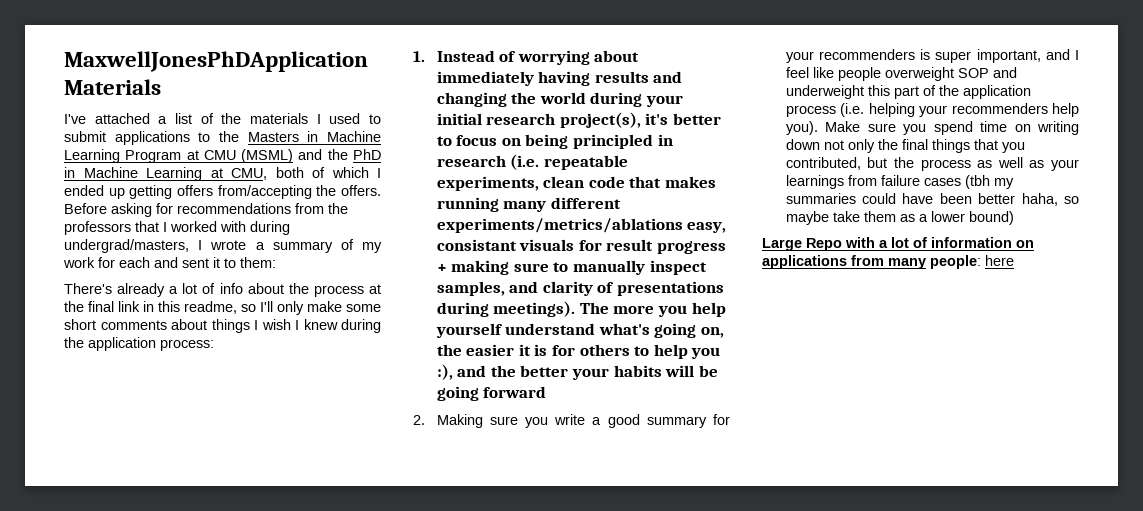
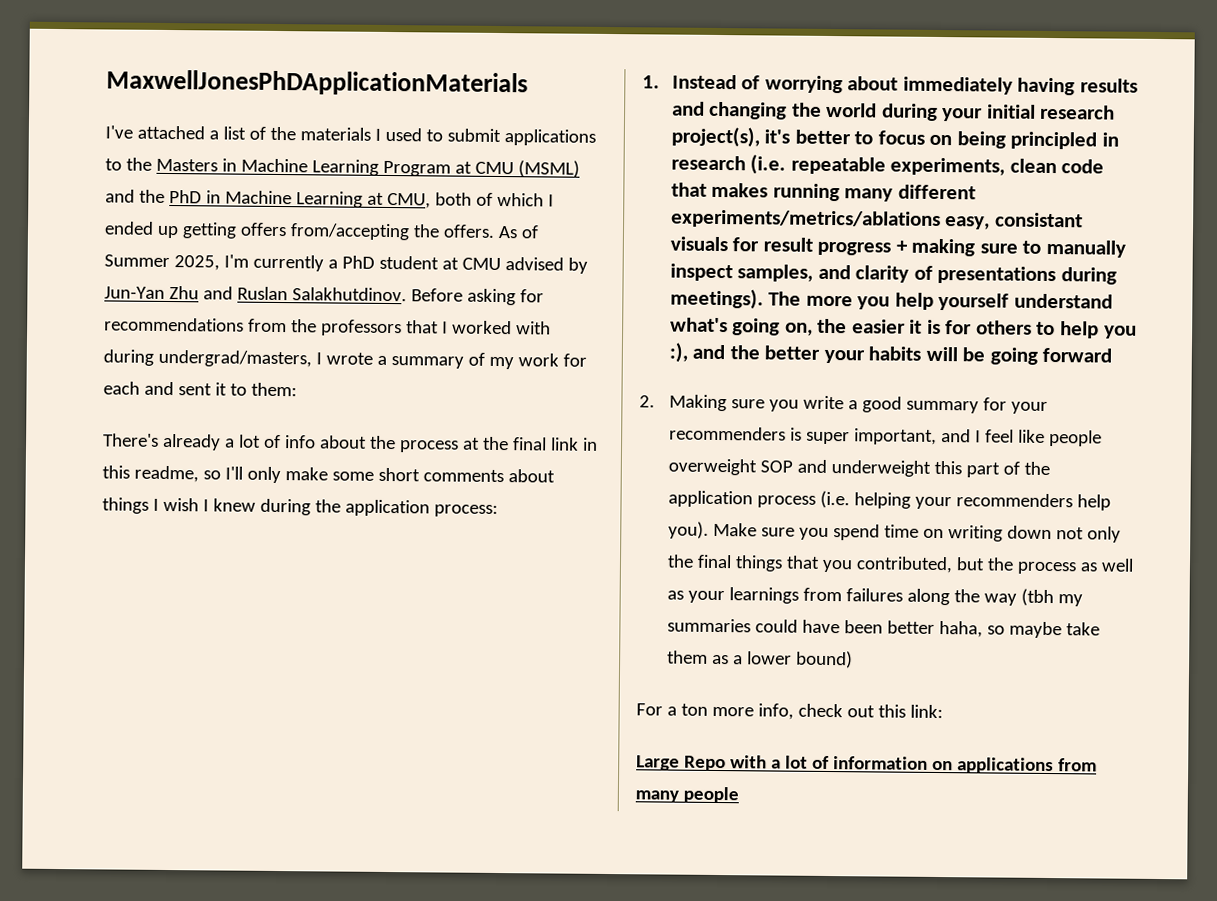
+ As of Summer 2025, I'm currently a PhD student at CMU advised by Jun-Yan Zhu and Ruslan Salakhutdinov.
- Make sure you spend time on writing down not only the final things that you contributed, but the process as well as your learnings from failure cases (tbh my summaries could have been better haha, so maybe take them as a lower bound)
+ Make sure you spend time on writing down not only the final things that you contributed, but the process as well as your learnings from failures along the way (tbh my summaries could have been better haha, so maybe take them as a lower bound)
+ For a ton more info, check out this link:
- Large Repo with a lot of information on applications from many people: here
+ Large Repo with a lot of information on applications from many people

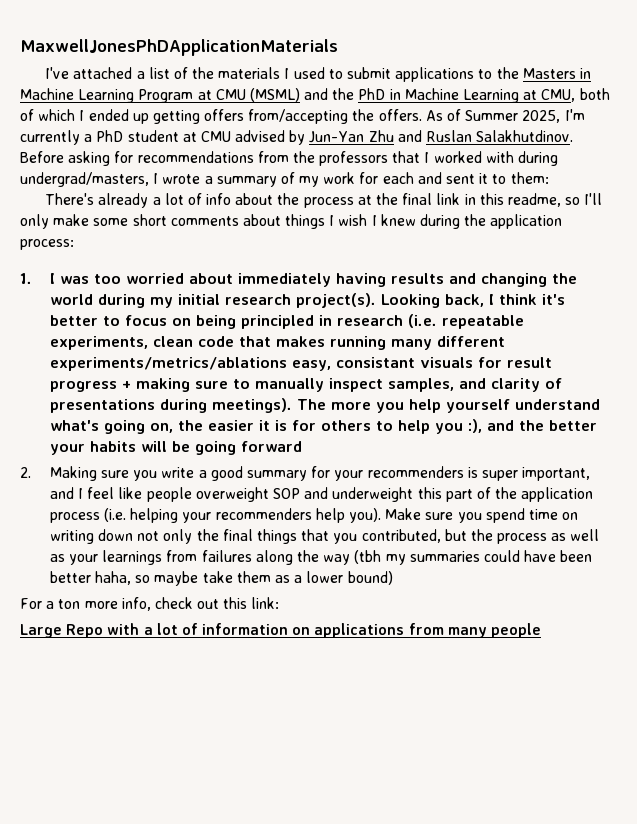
- 1. Instead of worrying about immediately having results and changing the world during your initial research project(s), it's better to focus on being principled in research (i.e. repeatable experiments, clean code that makes running many different experiments/metrics/ablations easy, consistant visuals for result progress + making sure to manually inspect samples, and clarity of presentations during meetings).
+ 1. I was too worried about immediately having results and changing the world during my initial research project(s). Looking back, I think it's better to focus on being principled in research (i.e. repeatable experiments, clean code that makes running many different experiments/metrics/ablations easy, consistant visuals for result progress + making sure to manually inspect samples, and clarity of presentations during meetings).

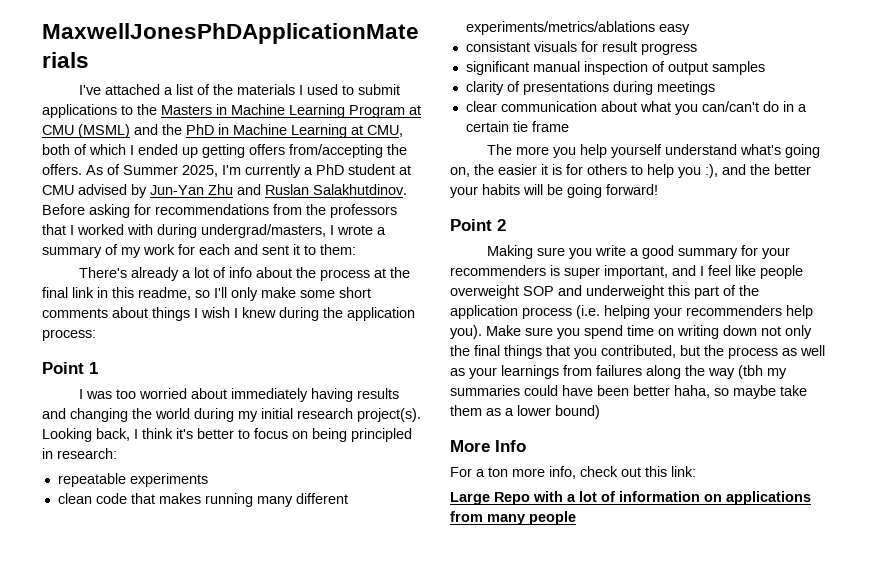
- 1. I was too worried about immediately having results and changing the world during my initial research project(s).
+ Point 1
+ I was too worried about immediately having results and changing the world during my initial research project(s).
- Looking back, I think it's better to focus on being principled in research (i.e. repeatable experiments, clean code that makes running many different experiments/metrics/ablations easy, consistant visuals for result progress + making sure to manually inspect samples, and clarity of presentations during meetings). The more you help yourself understand what's going on, the easier it is for others to help you :), and the better your habits will be going forward
- 2. Making sure you write a good summary for your recommenders is super important, and I feel like people overweight SOP and underweight this part of the application process (i.e. helping your recommenders help you).
+ Looking back, I think it's better to focus on being principled in research:
+ repeatable experiments
+ clean code that makes running many different experiments/metrics/ablations easy
+ consistant visuals for result progress
+ significant manual inspection of output samples
+ clarity of presentations during meetings
+ clear communication about what you can/can't do in a certain tie frame
+ The more you help yourself understand what's going on, the easier it is for others to help you :), and the better your habits will be going forward!
+ Point 2
+ Making sure you write a good summary for your recommenders is super important, and I feel like people overweight SOP and underweight this part of the application process (i.e. helping your recommenders help you).
+ More Info

